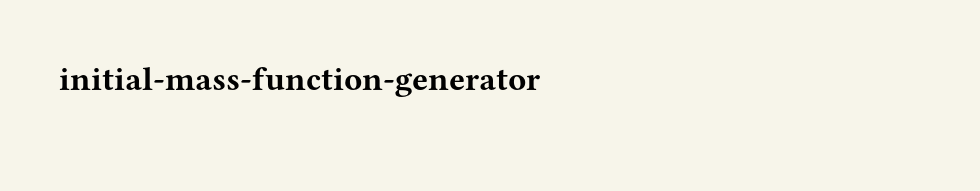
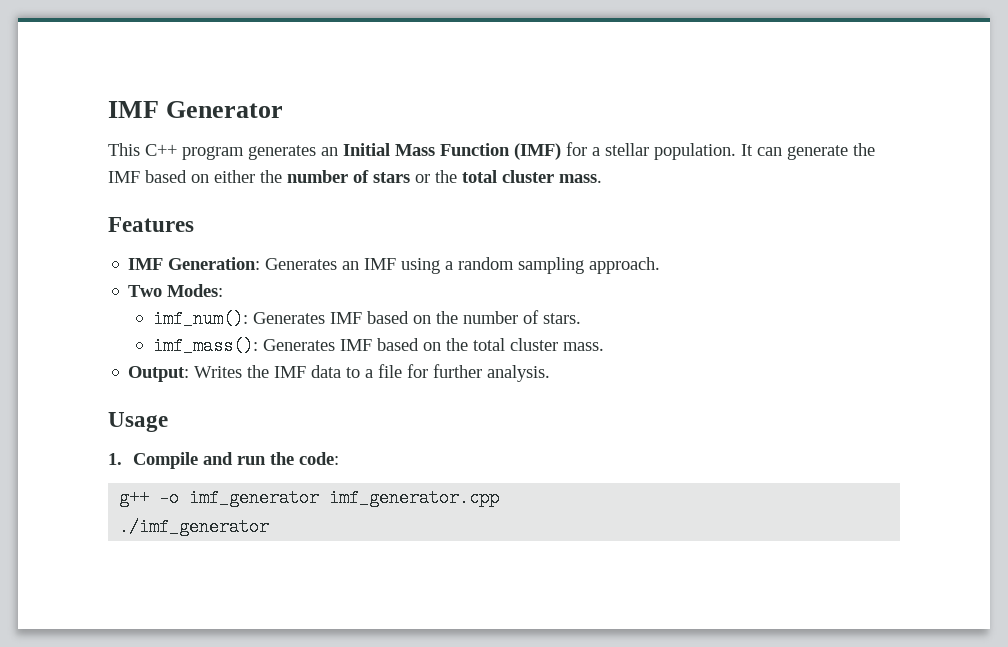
- initial-mass-function-generator
+ IMF Generator
+ This C++ program generates an Initial Mass Function (IMF) for a stellar population. It can generate the IMF based on either the number of stars or the total cluster mass.
+ Features
+ IMF Generation: Generates an IMF using a random sampling approach.
+ Two Modes:
+ imf_num(): Generates IMF based on the number of stars.
+ imf_mass(): Generates IMF based on the total cluster mass.
+ Output: Writes the IMF data to a file for further analysis.
+ Usage
+ 1. Compile and run the code:
+ g++ -o imf_generator imf_generator.cpp
+ ./imf_generator

